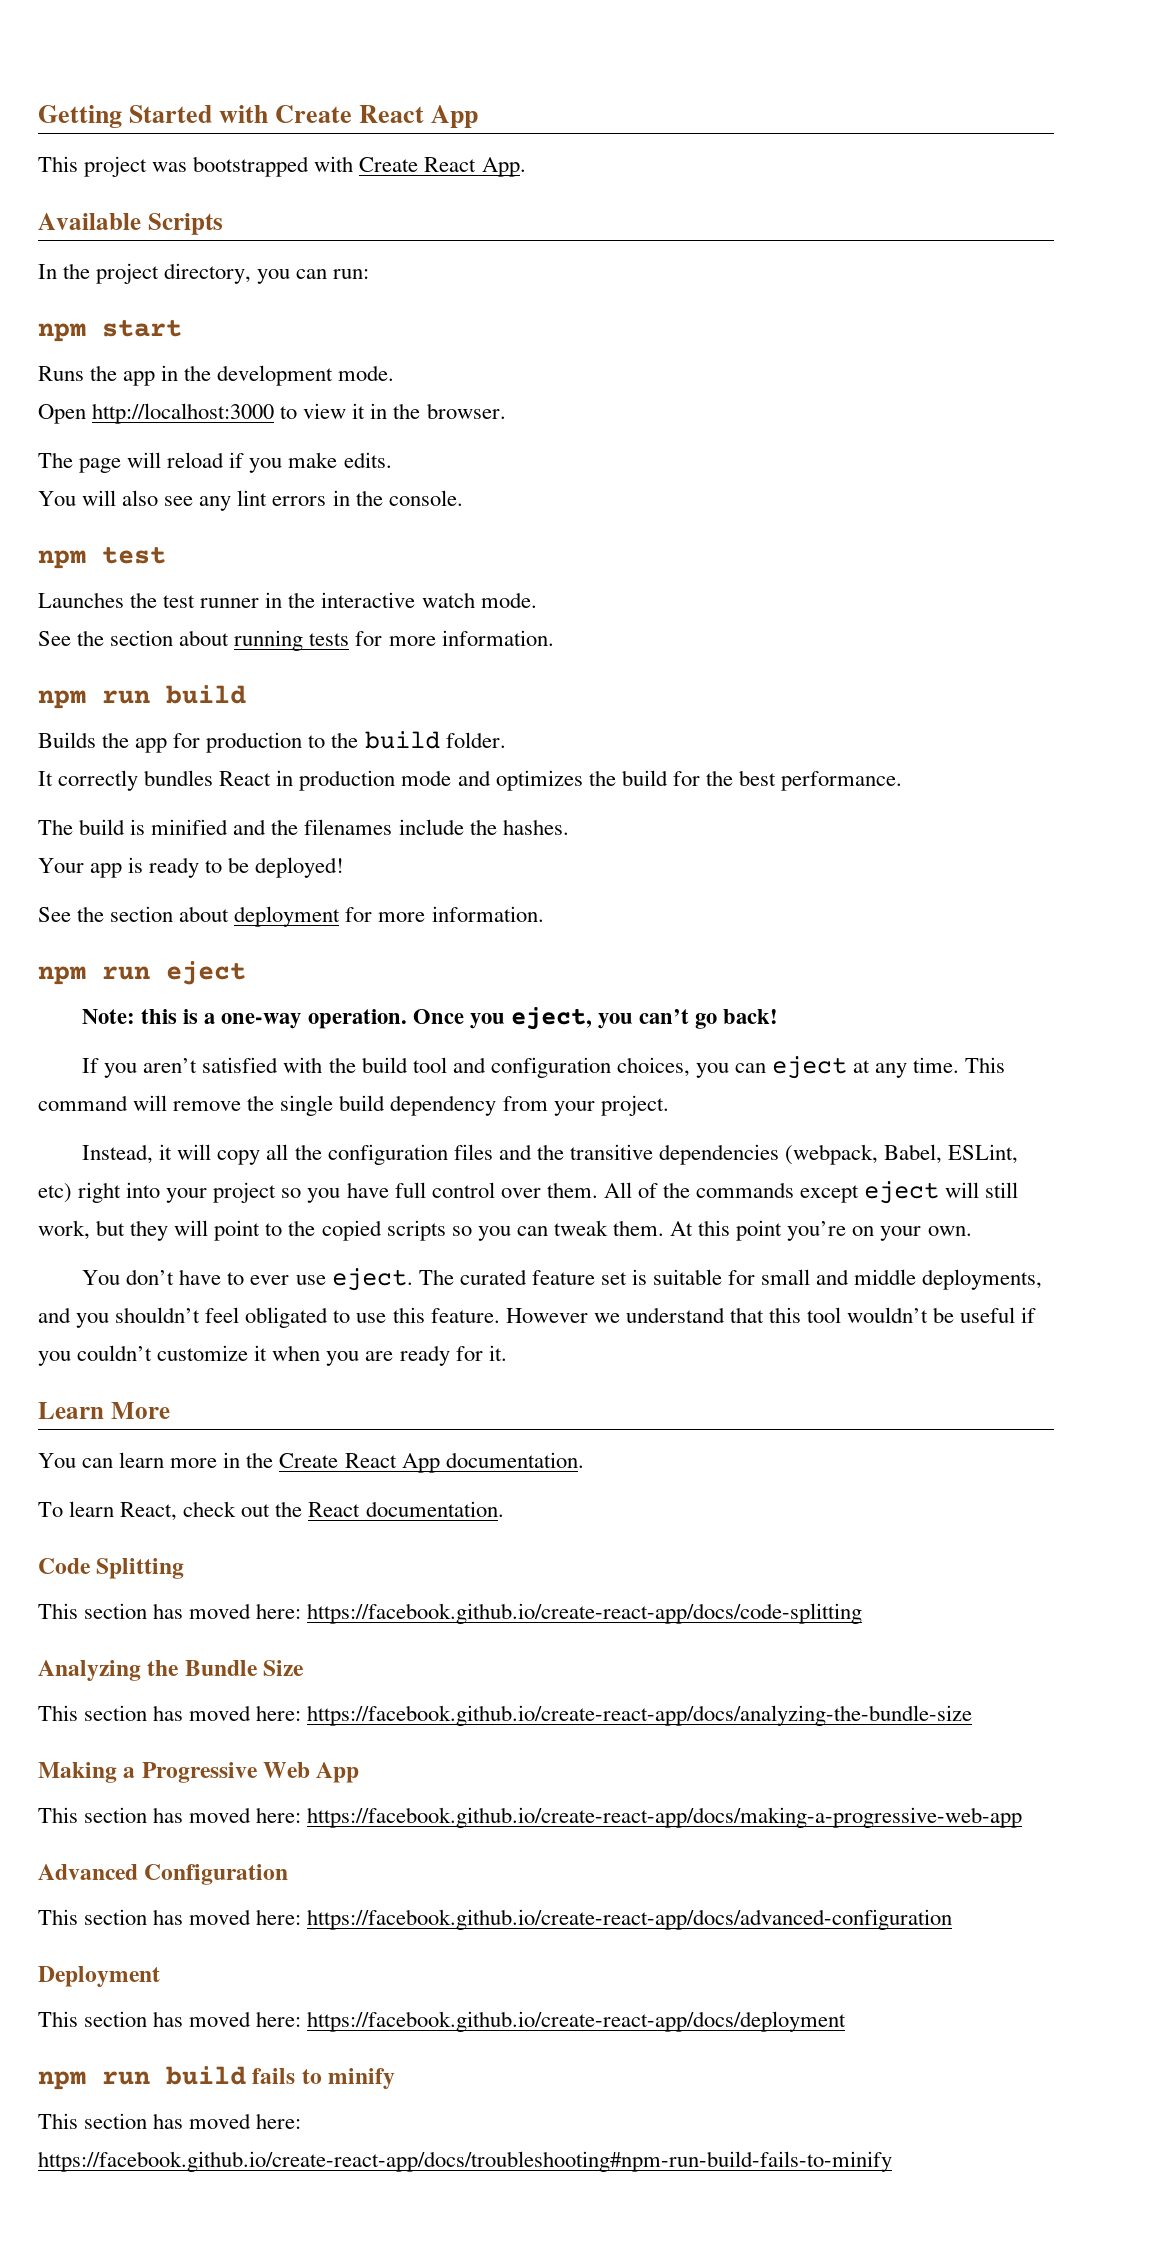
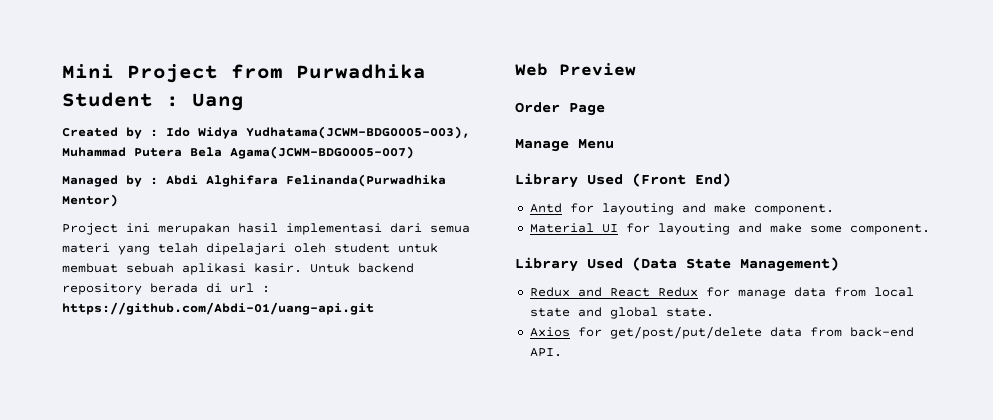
- Getting Started with Create React App
- This project was bootstrapped with Create React App.
- Available Scripts
- In the project directory, you can run:
- npm start
- Runs the app in the development mode.
- Open http://localhost:3000 to view it in the browser.
- The page will reload if you make edits.
- You will also see any lint errors in the console.
- npm test
- Launches the test runner in the interactive watch mode.
- See the section about running tests for more information.
- npm run build
- Builds the app for production to the build folder.
- It correctly bundles React in production mode and optimizes the build for the best performance.
- The build is minified and the filenames include the hashes.
- Your app is ready to be deployed!
- See the section about deployment for more information.
- npm run eject
- Note: this is a one-way operation. Once you eject, you can’t go back!
- If you aren’t satisfied with the build tool and configuration choices, you can eject at any time. This command will remove the single build dependency from your project.
- Instead, it will copy all the configuration files and the transitive dependencies (webpack, Babel, ESLint, etc) right into your project so you have full control over them. All of the commands except eject will still work, but they will point to the copied scripts so you can tweak them. At this point you’re on your own.
- You don’t have to ever use eject. The curated feature set is suitable for small and middle deployments, and you shouldn’t feel obligated to use this feature. However we understand that this tool wouldn’t be useful if you couldn’t customize it when you are ready for it.
- Learn More
- You can learn more in the Create React App documentation.
- To learn React, check out the React documentation.
- Code Splitting
- This section has moved here: https://facebook.github.io/create-react-app/docs/code-splitting
- Analyzing the Bundle Size
- This section has moved here: https://facebook.github.io/create-react-app/docs/analyzing-the-bundle-size
- Making a Progressive Web App
- This section has moved here: https://facebook.github.io/create-react-app/docs/making-a-progressive-web-app
- Advanced Configuration
- This section has moved here: https://facebook.github.io/create-react-app/docs/advanced-configuration
- Deployment
- This section has moved here: https://facebook.github.io/create-react-app/docs/deployment
- npm run build fails to minify
- This section has moved here: https://facebook.github.io/create-react-app/docs/troubleshooting#npm-run-build-fails-to-minify
+ Mini Project from Purwadhika Student : Uang
+ Created by : Ido Widya Yudhatama(JCWM-BDG0005-003), Muhammad Putera Bela Agama(JCWM-BDG0005-007)
+ Managed by : Abdi Alghifara Felinanda(Purwadhika Mentor)
+ Project ini merupakan hasil implementasi dari semua materi yang telah dipelajari oleh student untuk membuat sebuah aplikasi kasir. Untuk backend repository berada di url : https://github.com/Abdi-01/uang-api.git
+ Web Preview
+ Order Page
+ Manage Menu
+ Library Used (Front End)
+ Antd for layouting and make component.
+ Material UI for layouting and make some component.
+ Library Used (Data State Management)
+ Redux and React Redux for manage data from local state and global state.
+ Axios for get/post/put/delete data from back-end API.

